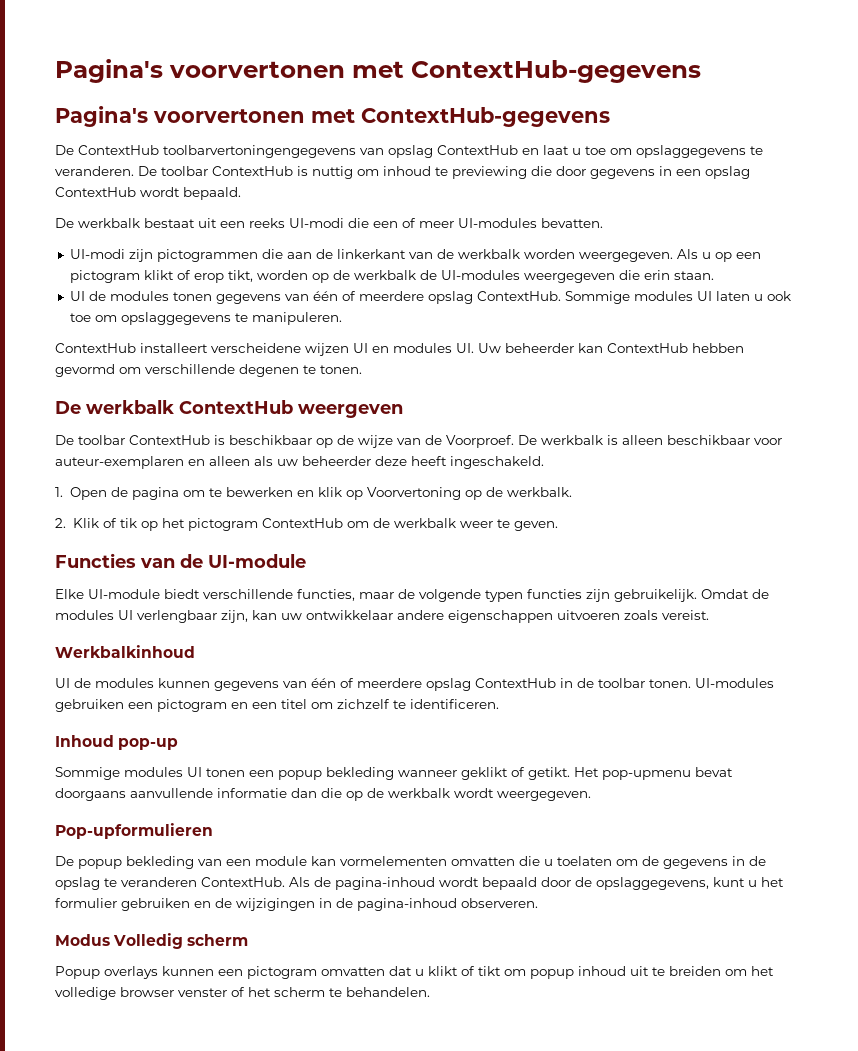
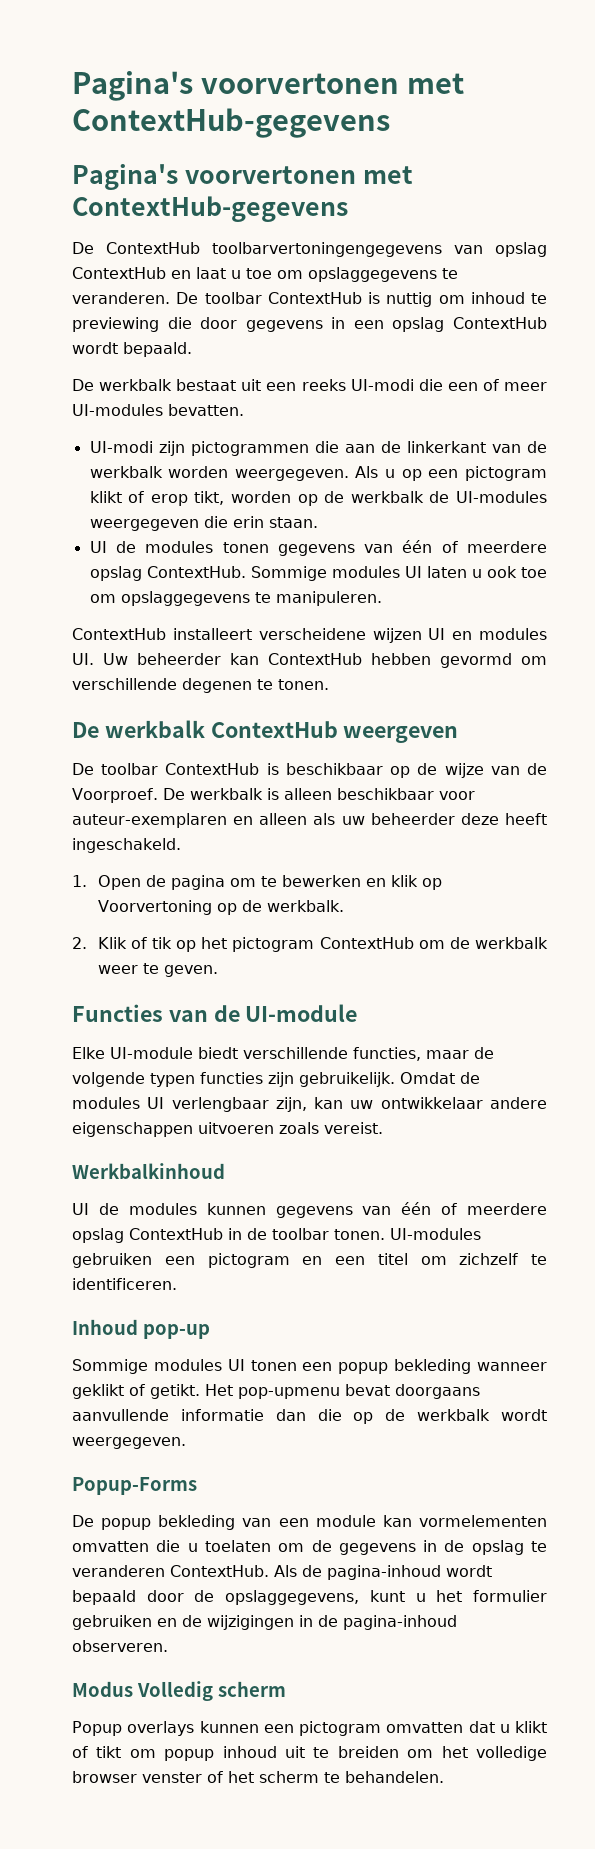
- Pop-upformulieren
+ Popup-Forms

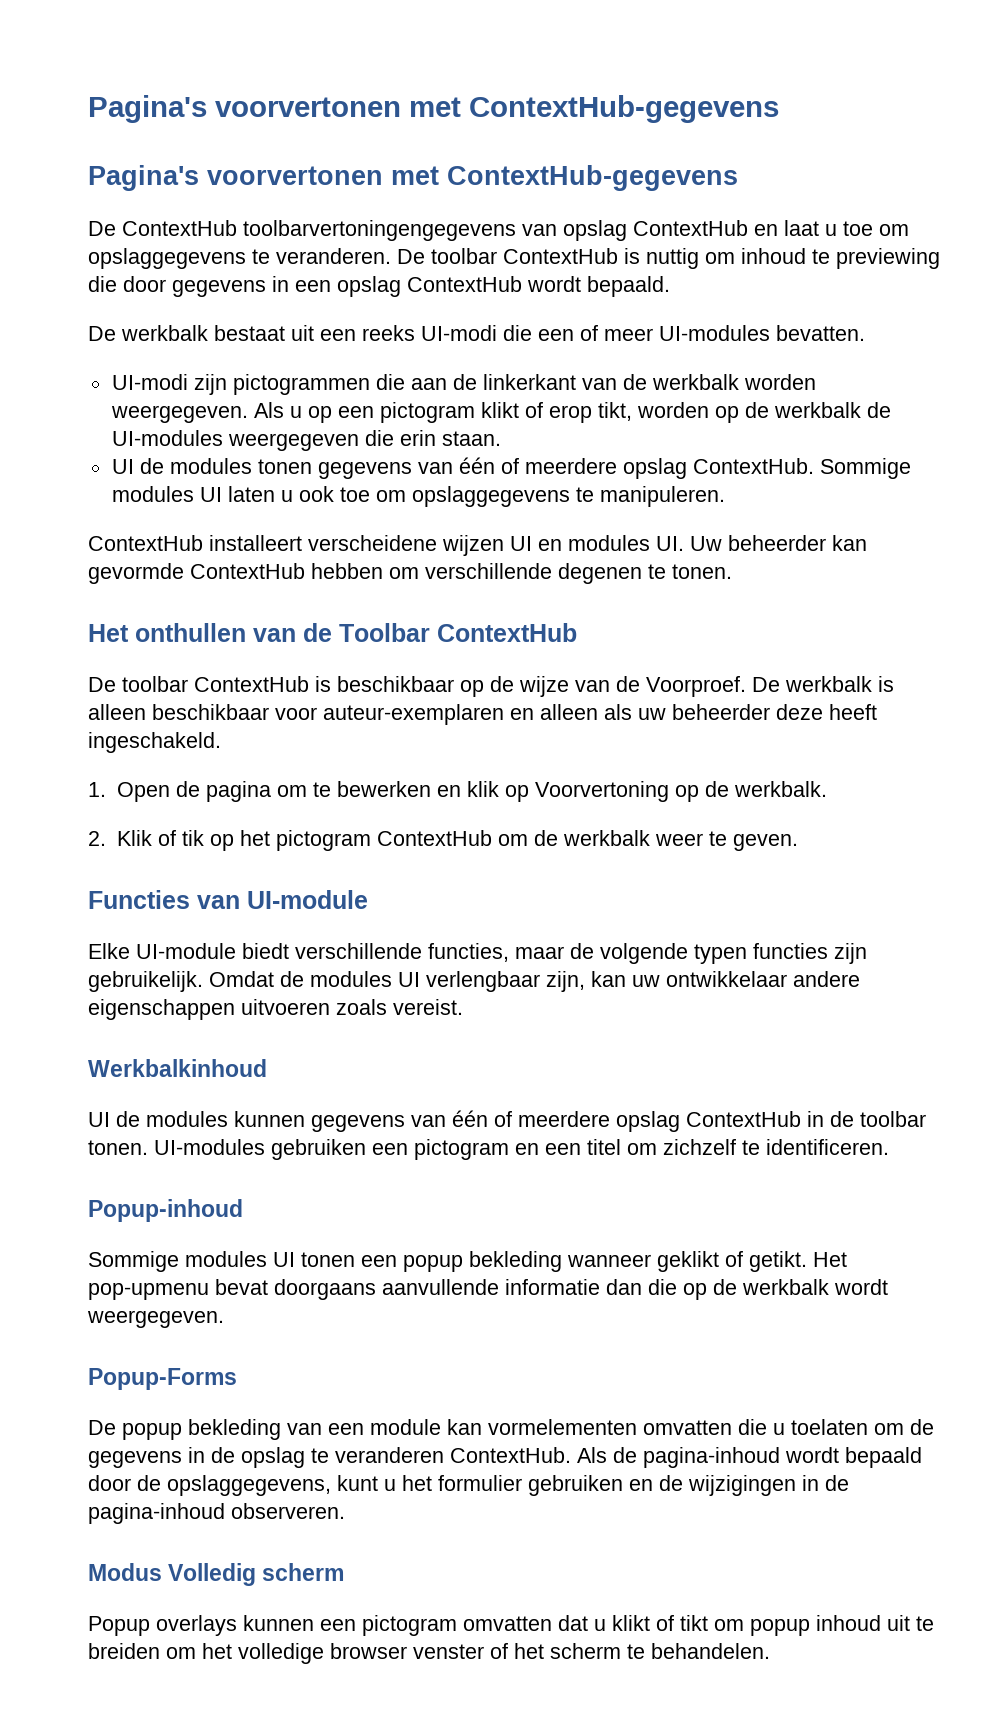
- ContextHub installeert verscheidene wijzen UI en modules UI. Uw beheerder kan ContextHub hebben gevormd om verschillende degenen te tonen.
+ ContextHub installeert verscheidene wijzen UI en modules UI. Uw beheerder kan gevormde ContextHub hebben om verschillende degenen te tonen.
- De werkbalk ContextHub weergeven
+ Het onthullen van de Toolbar ContextHub
- Functies van de UI-module
+ Functies van UI-module
- Inhoud pop-up
+ Popup-inhoud

